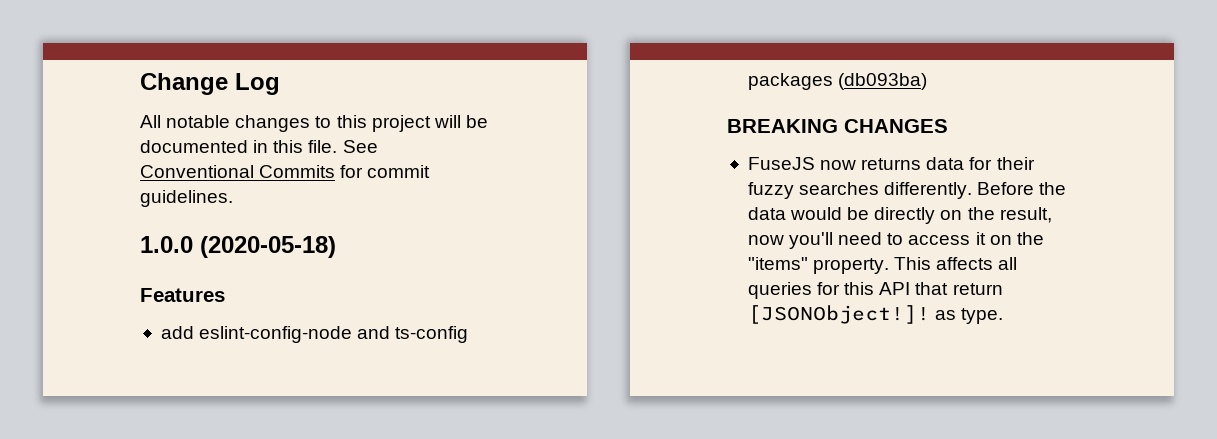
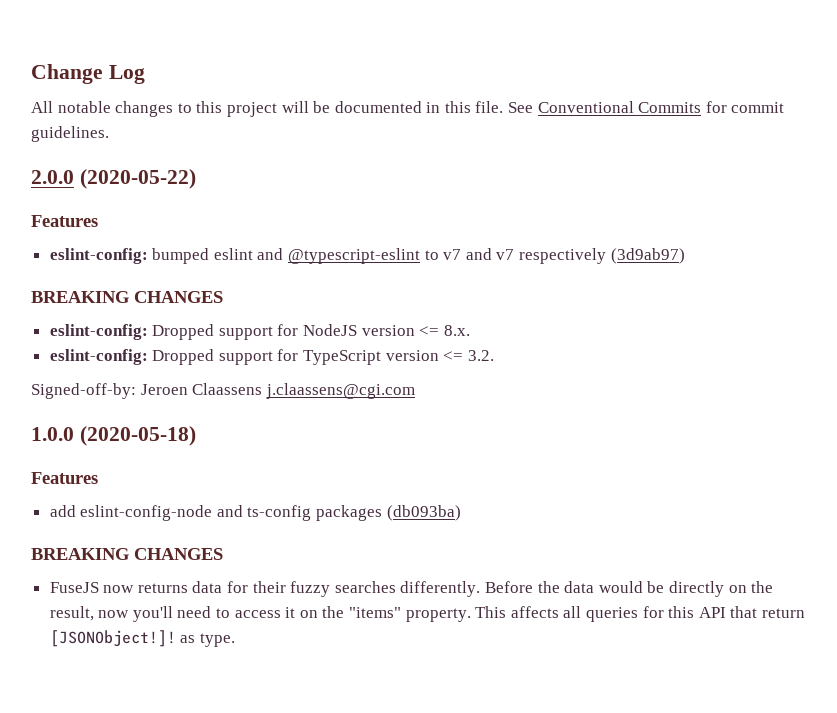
+ 2.0.0 (2020-05-22)
+ Features
+ eslint-config: bumped eslint and @typescript-eslint to v7 and v7 respectively (3d9ab97)
+ BREAKING CHANGES
+ eslint-config: Dropped support for NodeJS version <= 8.x.
+ eslint-config: Dropped support for TypeScript version <= 3.2.
+ Signed-off-by: Jeroen Claassens j.claassens@cgi.com

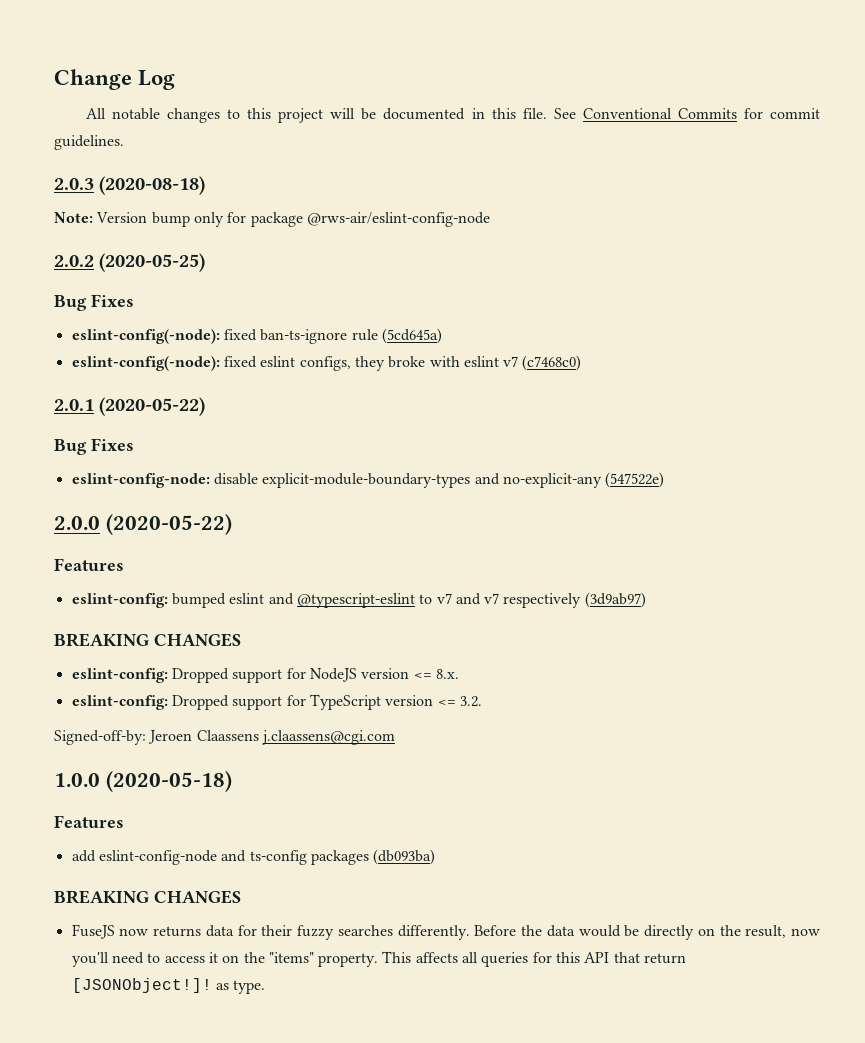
+ 2.0.3 (2020-08-18)
+ Note: Version bump only for package @rws-air/eslint-config-node
+ 2.0.2 (2020-05-25)
+ Bug Fixes
+ eslint-config(-node): fixed ban-ts-ignore rule (5cd645a)
+ eslint-config(-node): fixed eslint configs, they broke with eslint v7 (c7468c0)
+ 2.0.1 (2020-05-22)
+ Bug Fixes
+ eslint-config-node: disable explicit-module-boundary-types and no-explicit-any (547522e)

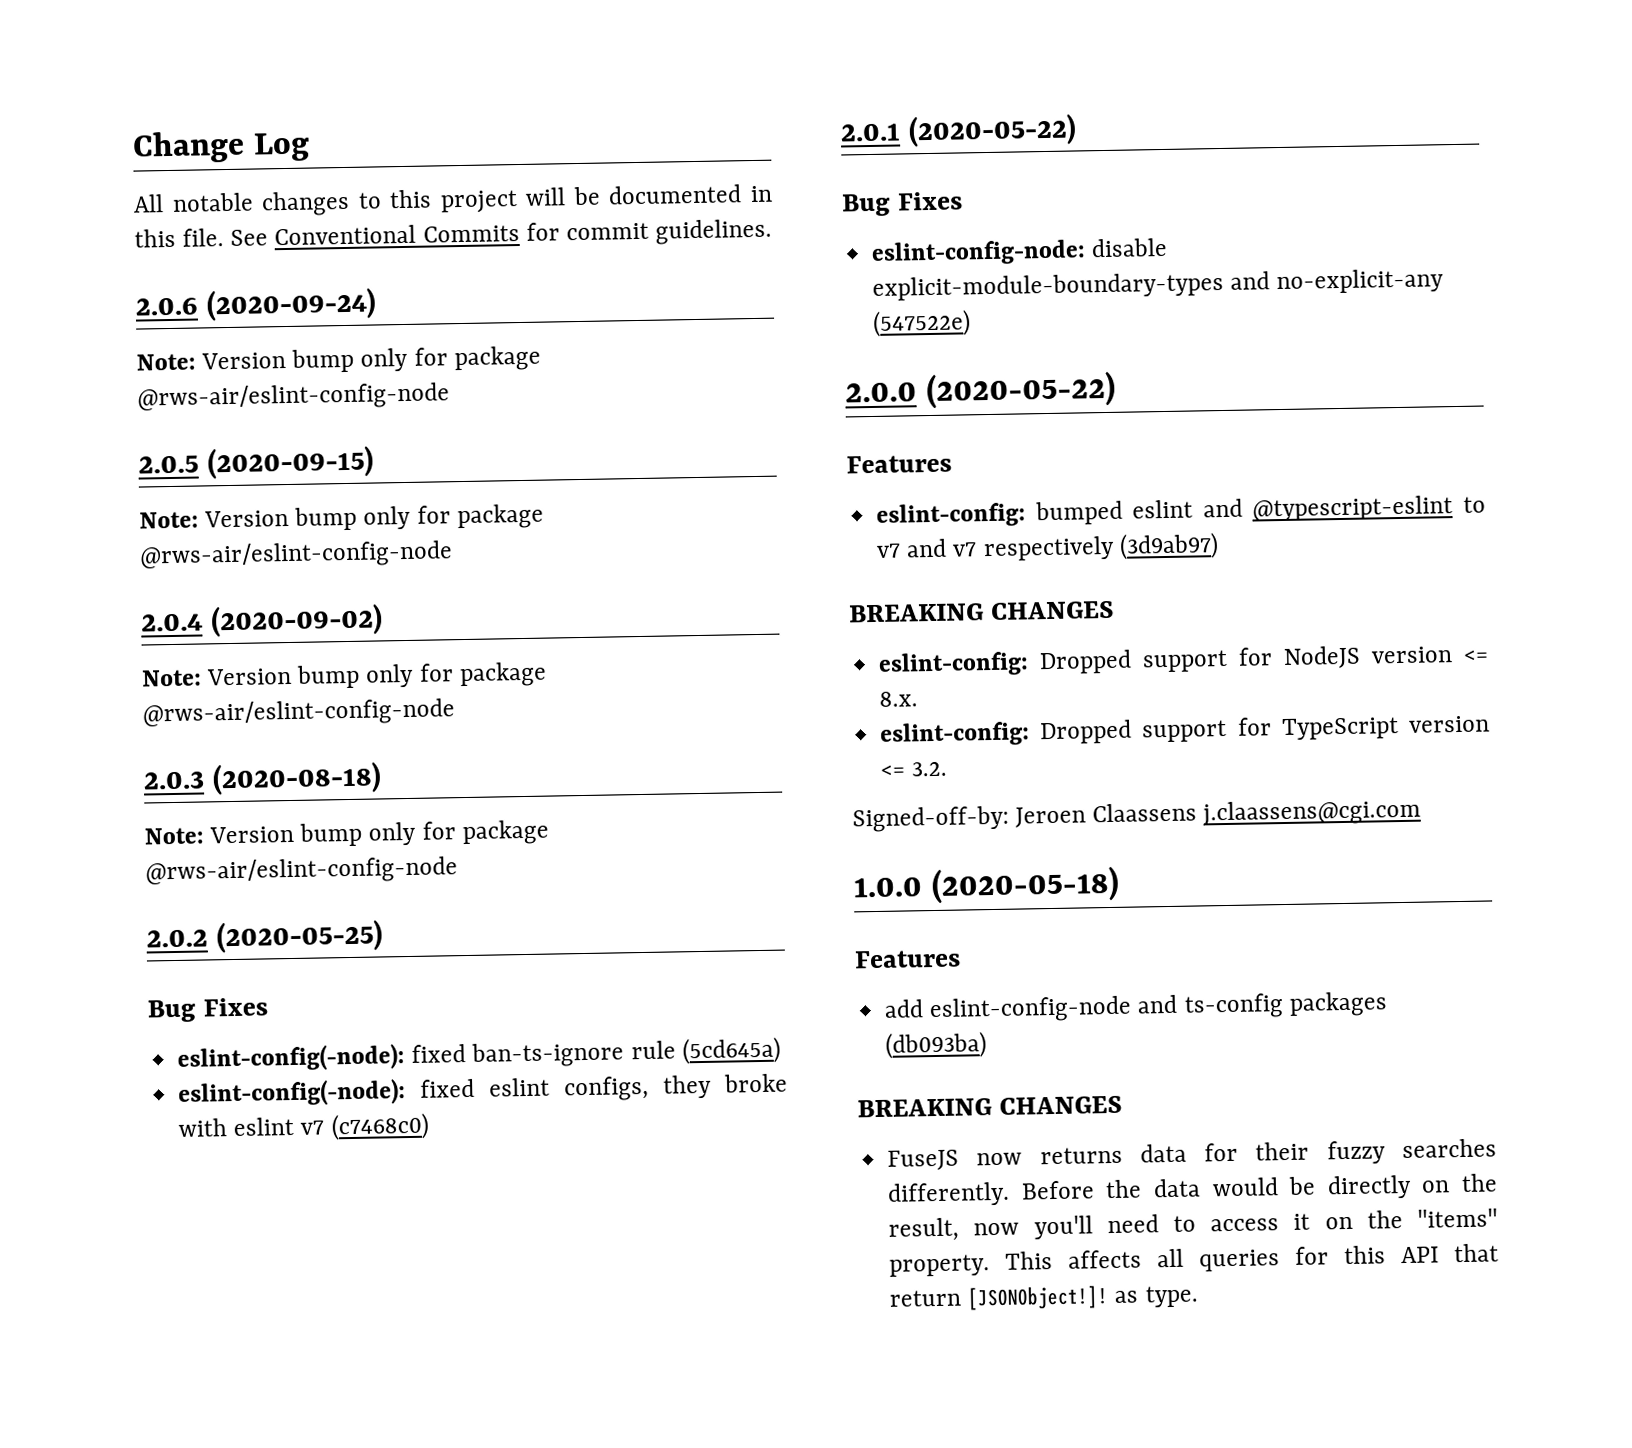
+ 2.0.6 (2020-09-24)
+ Note: Version bump only for package @rws-air/eslint-config-node
+ 2.0.5 (2020-09-15)
+ Note: Version bump only for package @rws-air/eslint-config-node
+ 2.0.4 (2020-09-02)
+ Note: Version bump only for package @rws-air/eslint-config-node

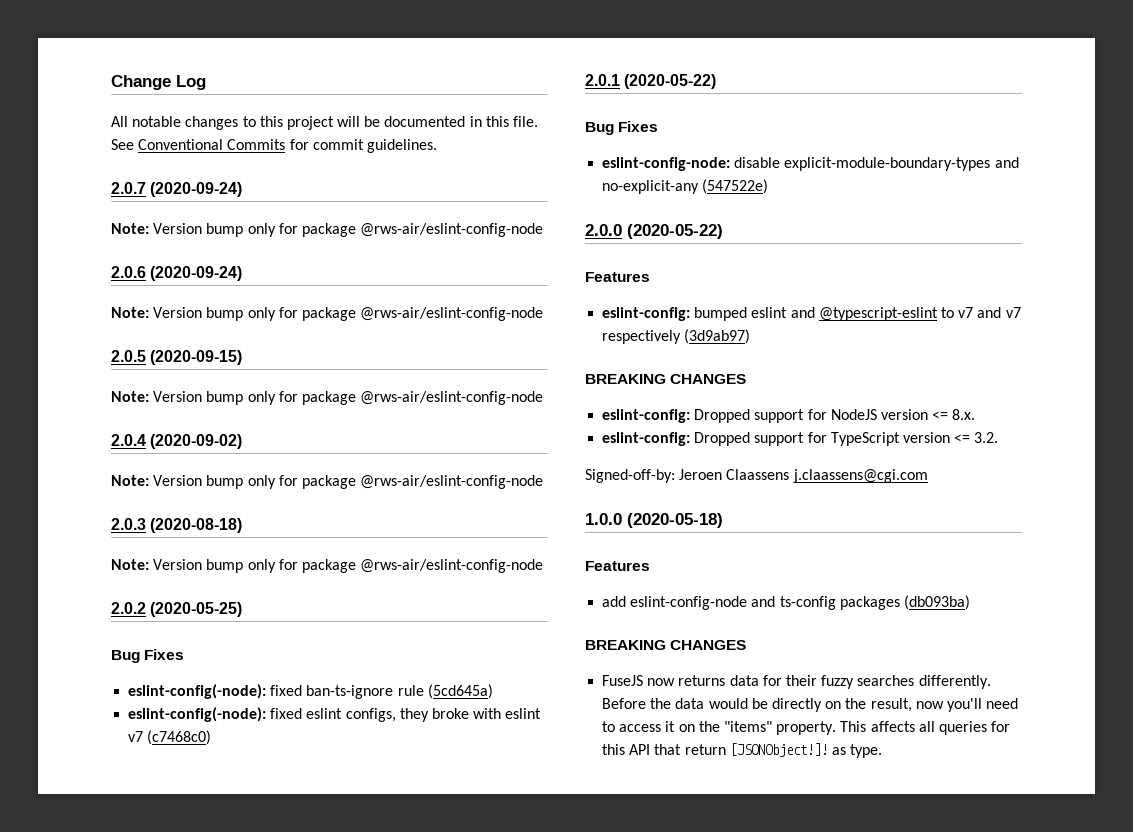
+ 2.0.7 (2020-09-24)
+ Note: Version bump only for package @rws-air/eslint-config-node

